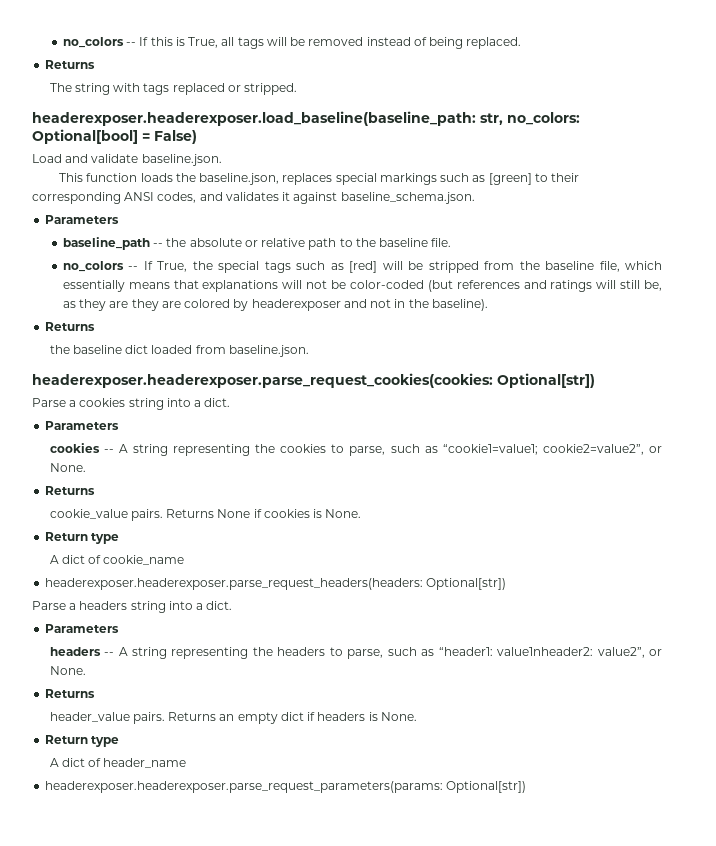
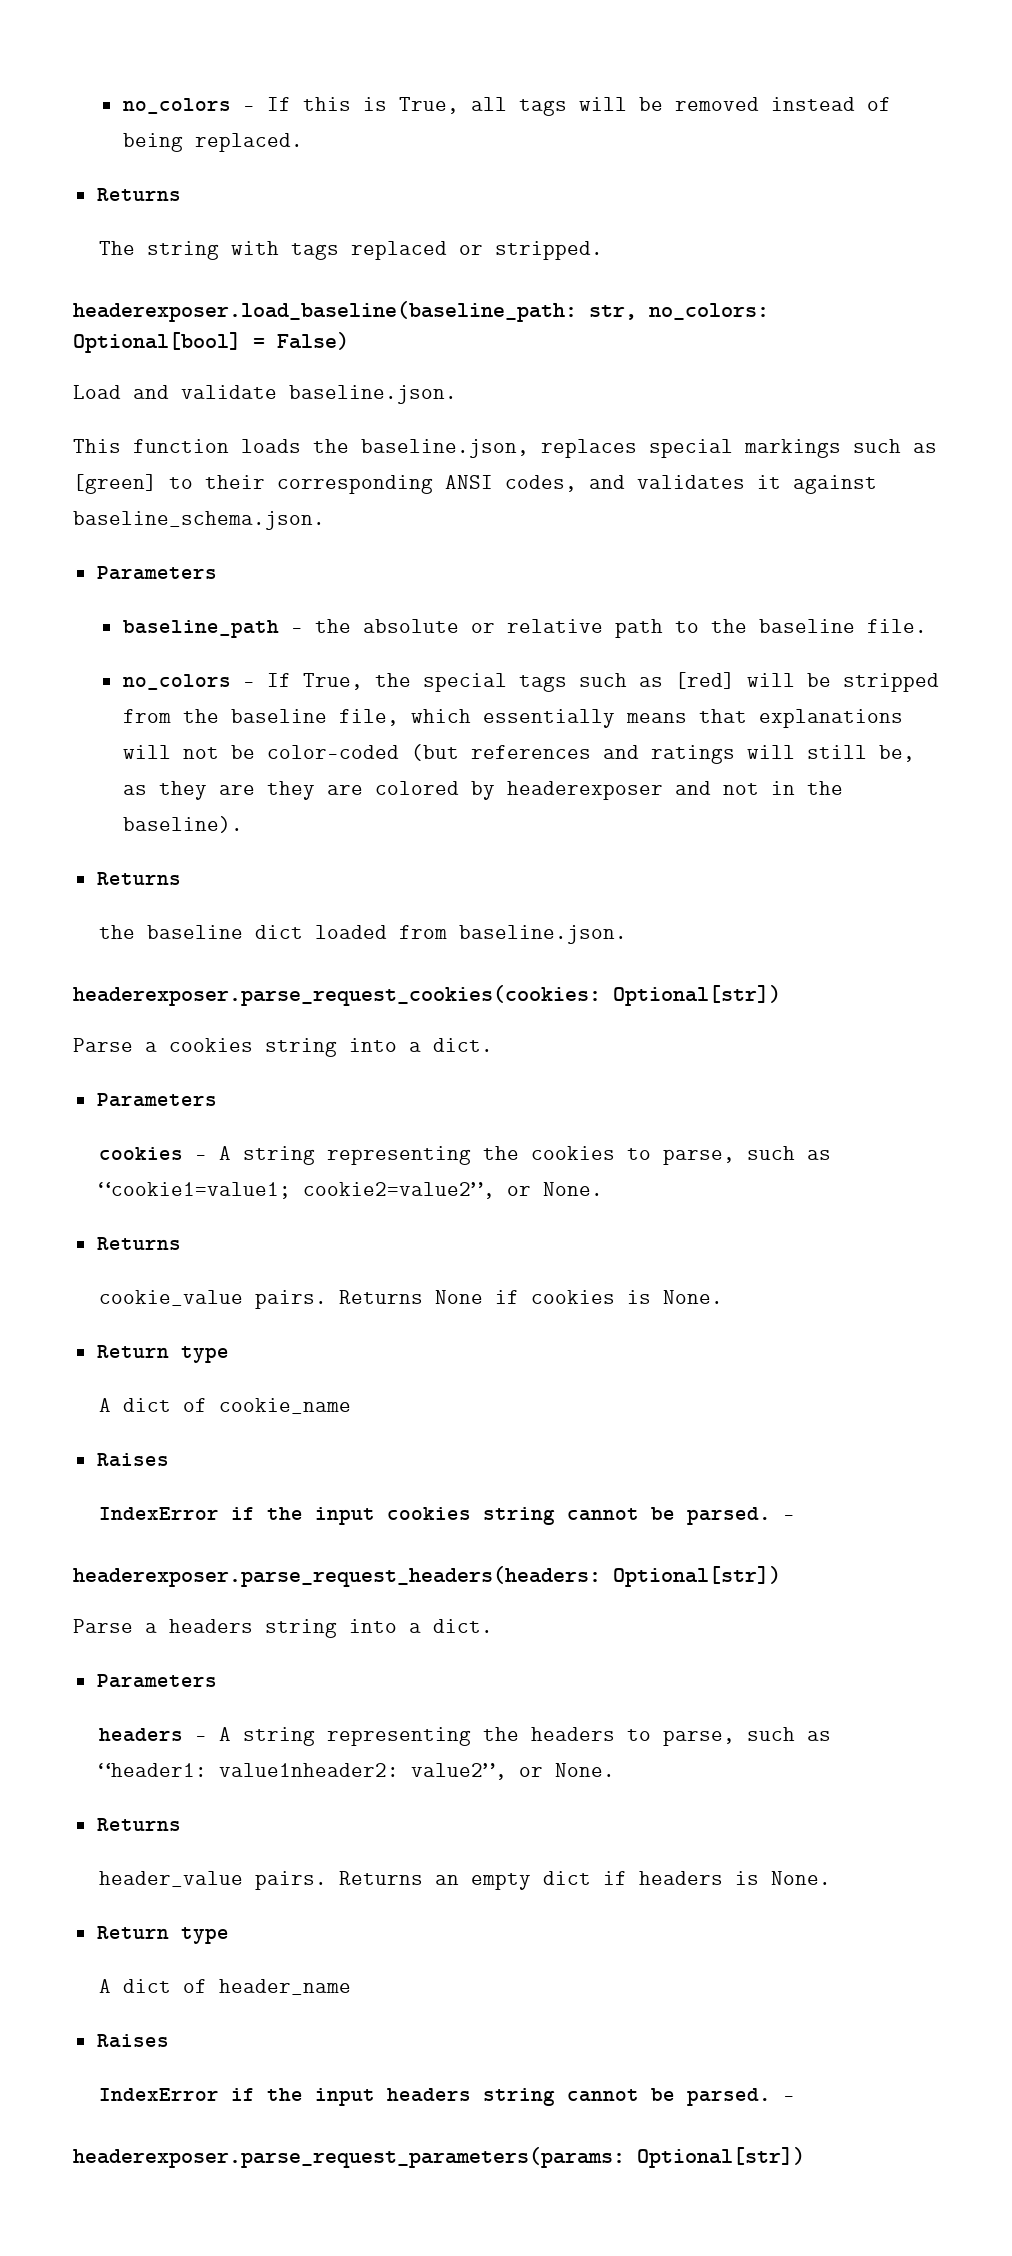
- no_colors -- If this is True, all tags will be removed instead of being replaced.
+ no_colors – If this is True, all tags will be removed instead of being replaced.
- headerexposer.headerexposer.load_baseline(baseline_path: str, no_colors: Optional[bool] = False)
+ headerexposer.load_baseline(baseline_path: str, no_colors: Optional[bool] = False)
- baseline_path -- the absolute or relative path to the baseline file.
+ baseline_path – the absolute or relative path to the baseline file.
- no_colors -- If True, the special tags such as [red] will be stripped from the baseline file, which essentially means that explanations will not be color-coded (but references and ratings will still be, as they are they are colored by headerexposer and not in the baseline).
+ no_colors – If True, the special tags such as [red] will be stripped from the baseline file, which essentially means that explanations will not be color-coded (but references and ratings will still be, as they are they are colored by headerexposer and not in the baseline).
- headerexposer.headerexposer.parse_request_cookies(cookies: Optional[str])
+ headerexposer.parse_request_cookies(cookies: Optional[str])
- cookies -- A string representing the cookies to parse, such as “cookie1=value1; cookie2=value2”, or None.
+ cookies – A string representing the cookies to parse, such as “cookie1=value1; cookie2=value2”, or None.
  A dict of cookie_name
- headerexposer.headerexposer.parse_request_headers(headers: Optional[str])
+ Raises
+ IndexError if the input cookies string cannot be parsed. –
+ headerexposer.parse_request_headers(headers: Optional[str])
- headers -- A string representing the headers to parse, such as “header1: value1nheader2: value2”, or None.
+ headers – A string representing the headers to parse, such as “header1: value1nheader2: value2”, or None.
  A dict of header_name
- headerexposer.headerexposer.parse_request_parameters(params: Optional[str])
+ Raises
+ IndexError if the input headers string cannot be parsed. –
+ headerexposer.parse_request_parameters(params: Optional[str])

